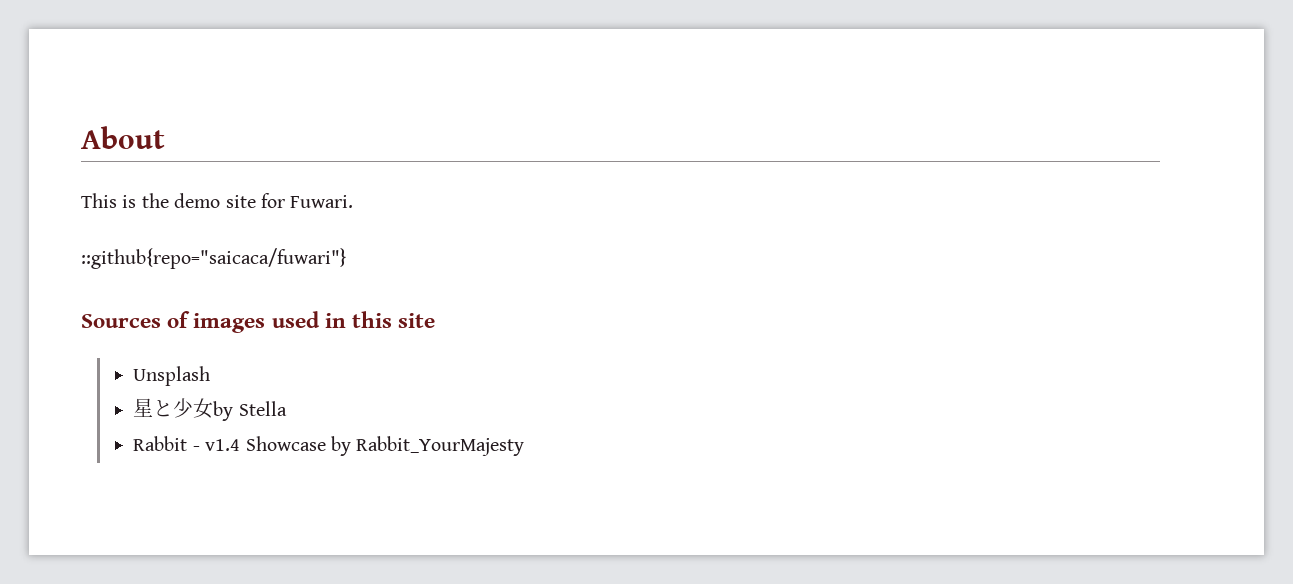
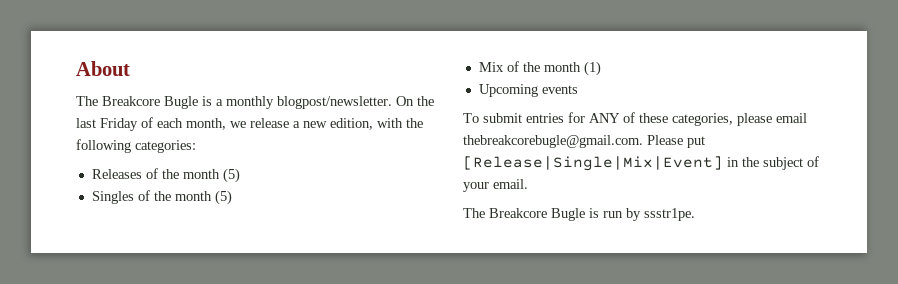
- This is the demo site for Fuwari.
- ::github{repo="saicaca/fuwari"}
- Sources of images used in this site
- Unsplash
- 星と少女by Stella
- Rabbit - v1.4 Showcase by Rabbit_YourMajesty
+ The Breakcore Bugle is a monthly blogpost/newsletter. On the last Friday of each month, we release a new edition, with the following categories:
+ Releases of the month (5)
+ Singles of the month (5)
+ Mix of the month (1)
+ Upcoming events
+ To submit entries for ANY of these categories, please email thebreakcorebugle@gmail.com. Please put [Release|Single|Mix|Event] in the subject of your email.
+ The Breakcore Bugle is run by ssstr1pe.

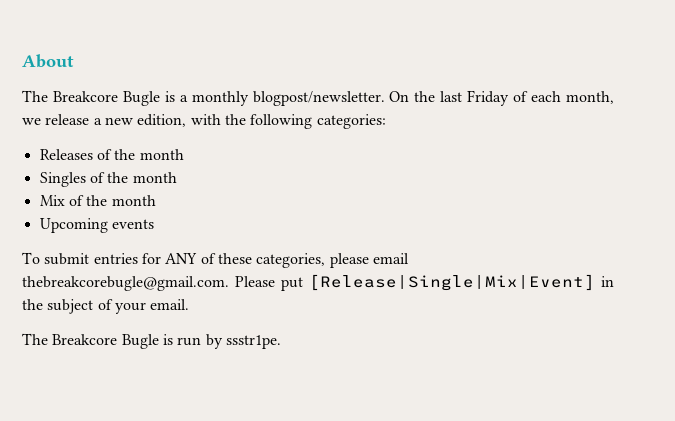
- Releases of the month (5)
+ Releases of the month
- Singles of the month (5)
+ Singles of the month
- Mix of the month (1)
+ Mix of the month

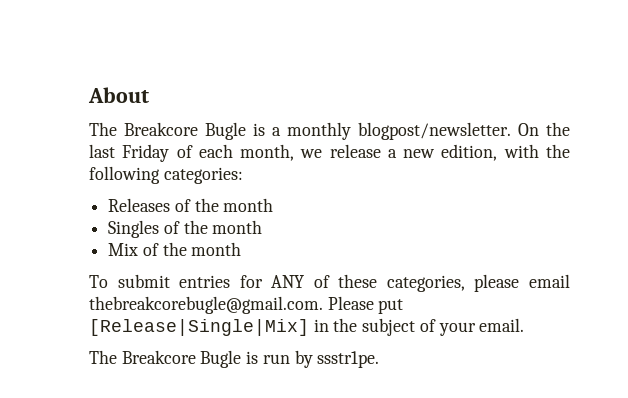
- Upcoming events
- To submit entries for ANY of these categories, please email thebreakcorebugle@gmail.com. Please put [Release|Single|Mix|Event] in the subject of your email.
+ To submit entries for ANY of these categories, please email thebreakcorebugle@gmail.com. Please put [Release|Single|Mix] in the subject of your email.

